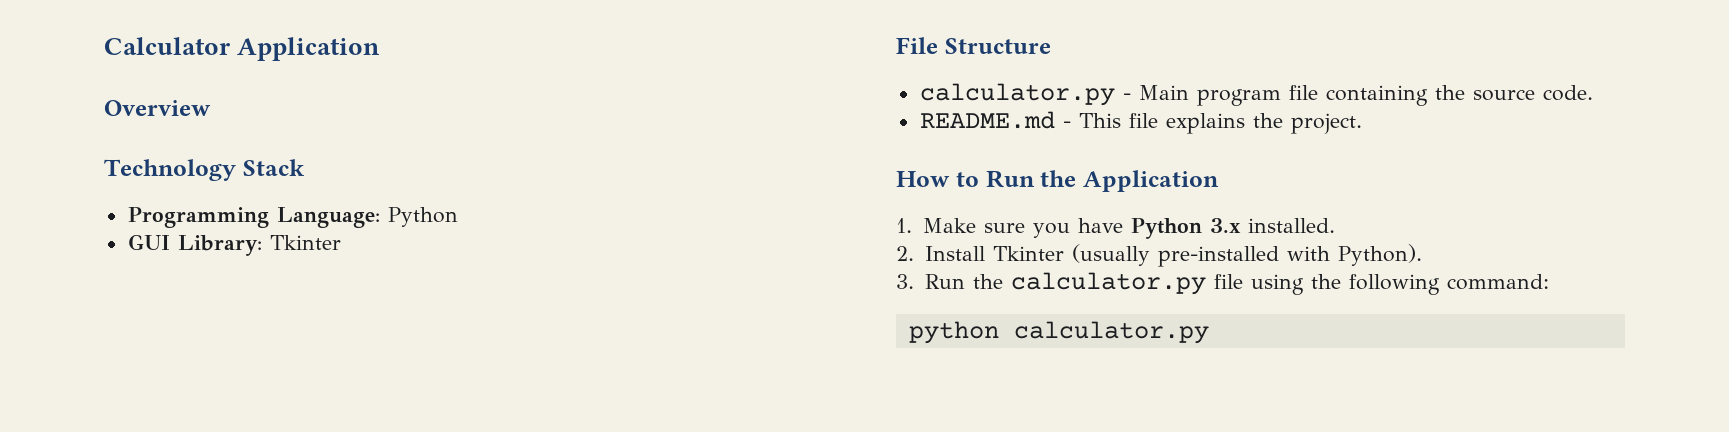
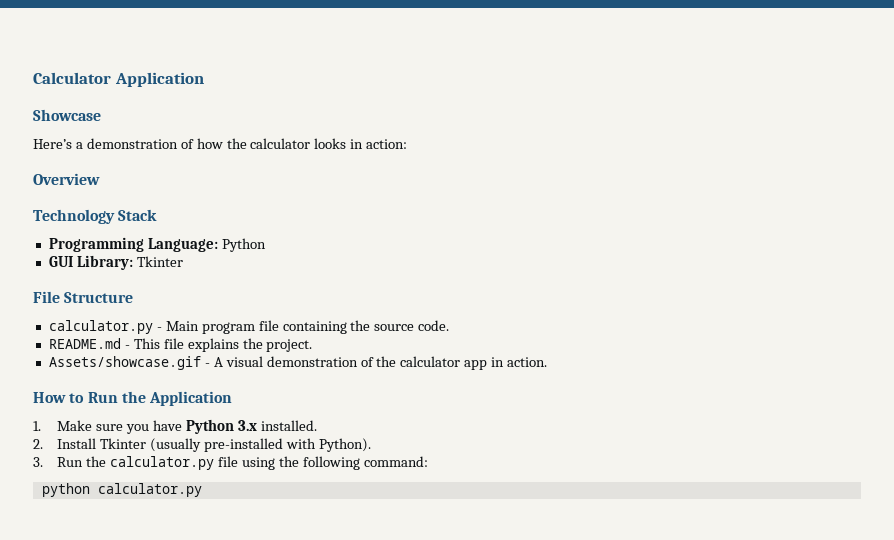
+ Showcase
+ Here’s a demonstration of how the calculator looks in action:
+ Assets/showcase.gif - A visual demonstration of the calculator app in action.

